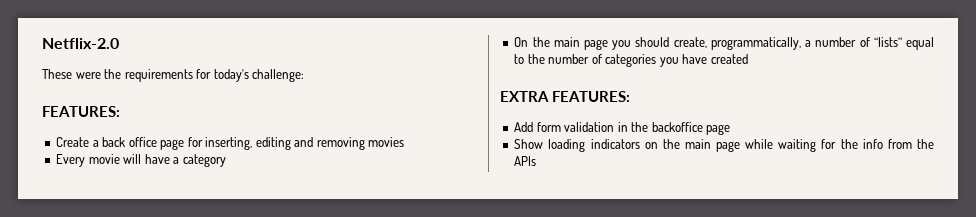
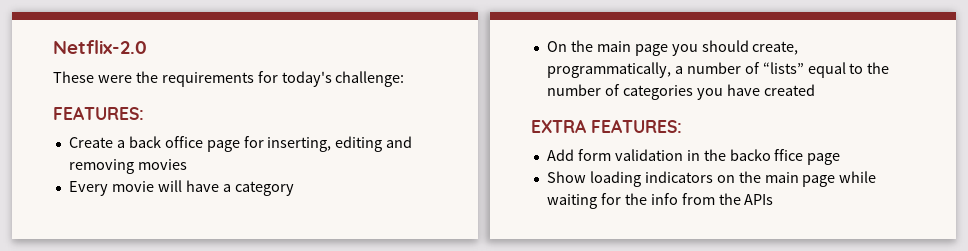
- Add form validation in the backoffice page
+ Add form validation in the backo ffice page

